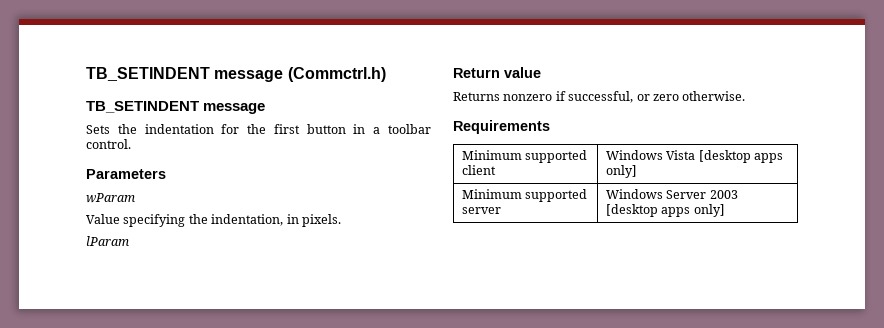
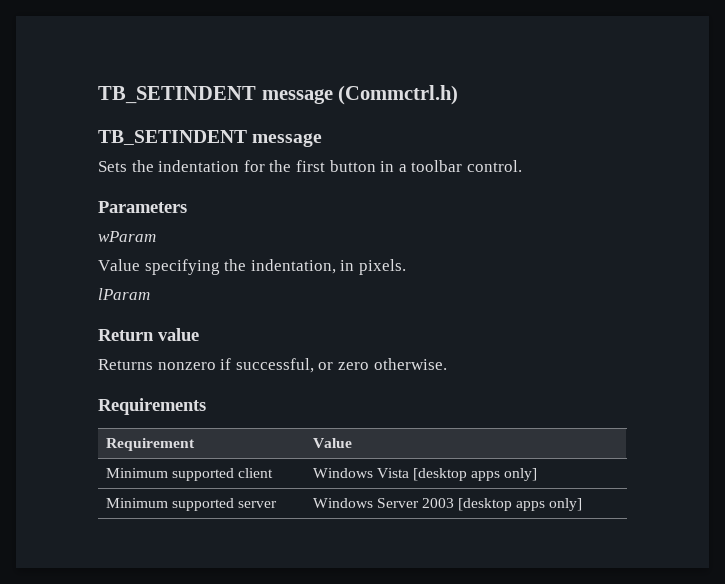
+ Requirement | Value

